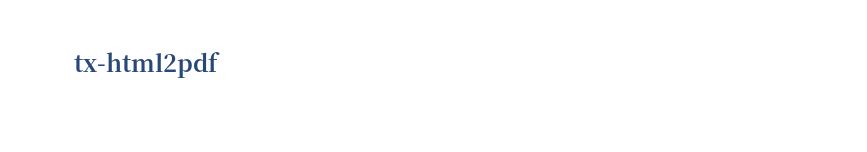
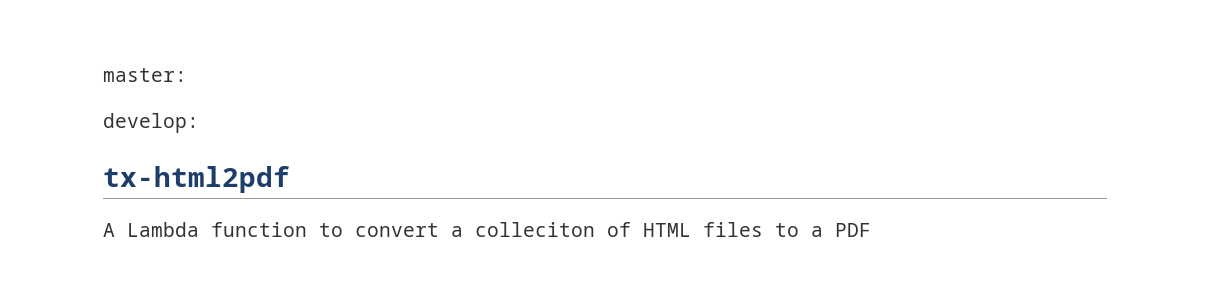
+ master:
+ develop:
+ A Lambda function to convert a colleciton of HTML files to a PDF

